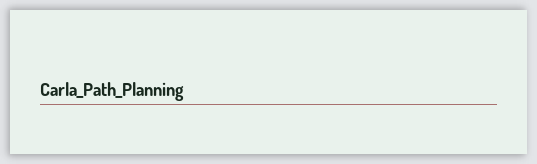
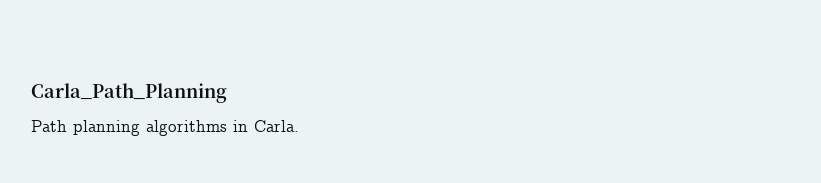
+ Path planning algorithms in Carla.

